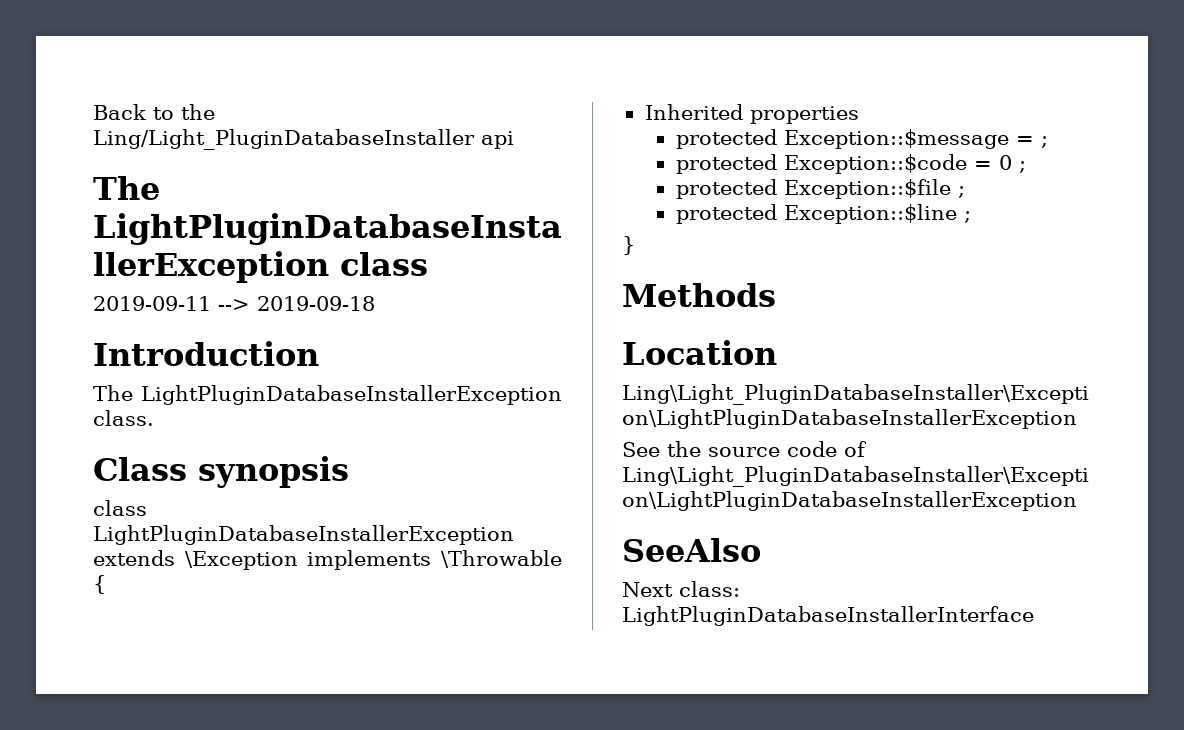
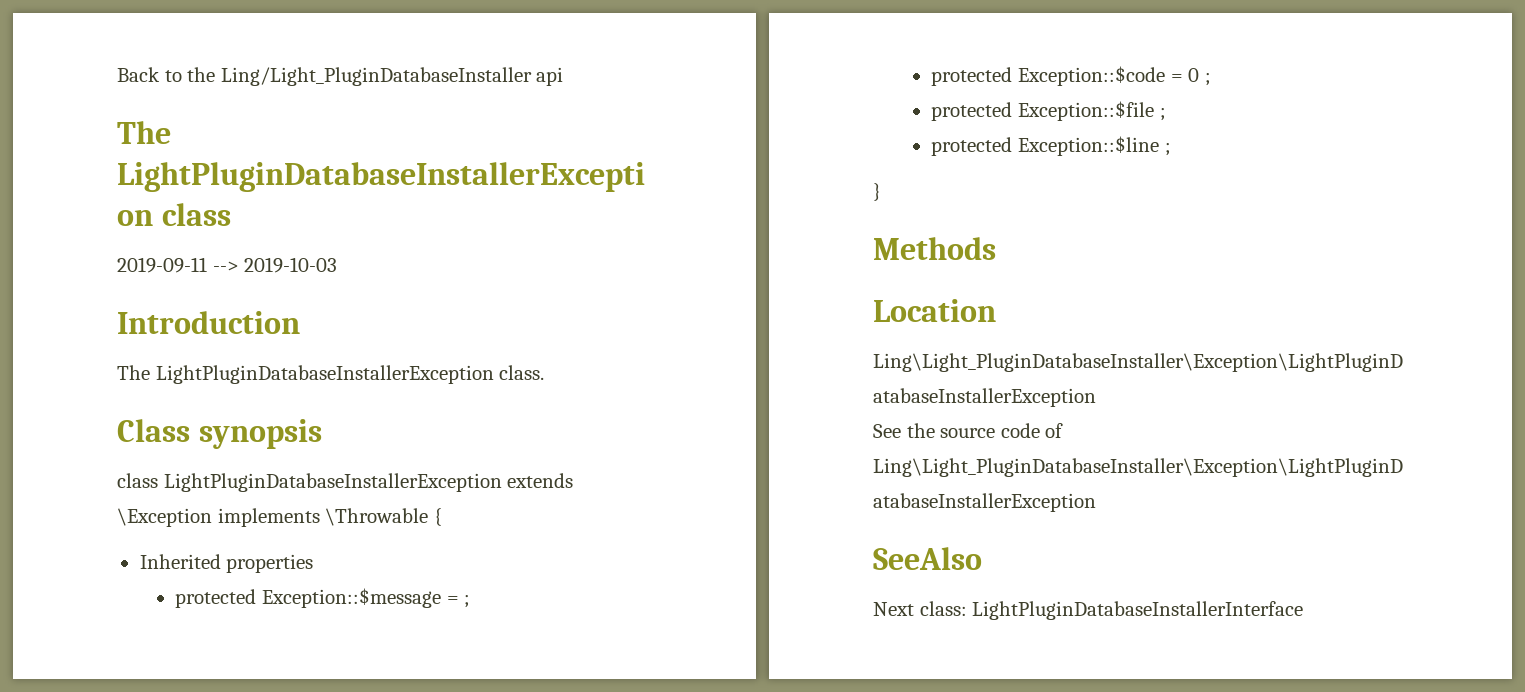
- 2019-09-11 --> 2019-09-18
+ 2019-09-11 --> 2019-10-03

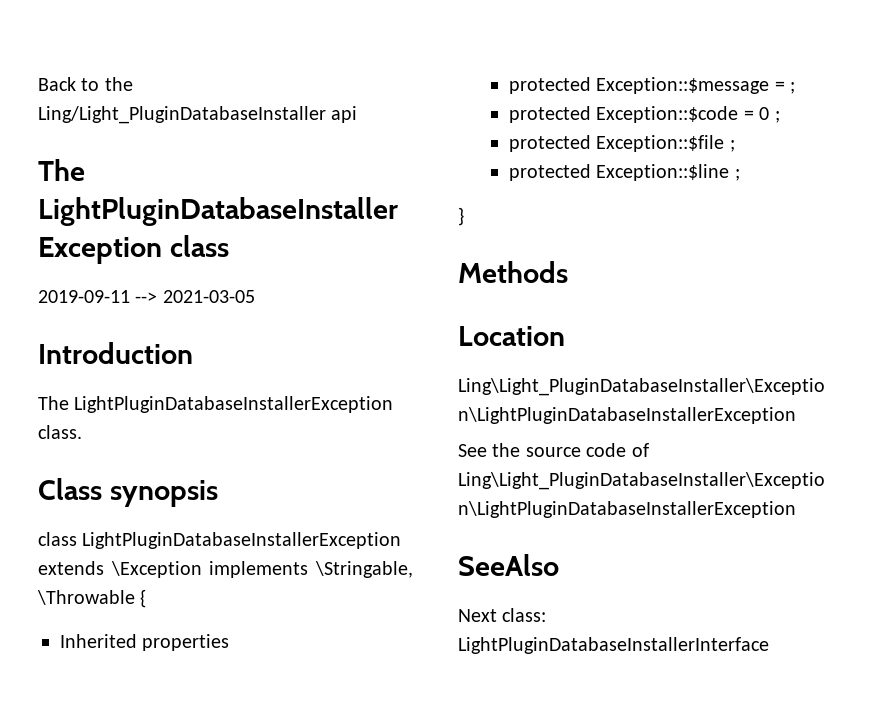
- 2019-09-11 --> 2019-10-03
+ 2019-09-11 --> 2021-03-05
- class LightPluginDatabaseInstallerException extends \Exception implements \Throwable {
+ class LightPluginDatabaseInstallerException extends \Exception implements \Stringable, \Throwable {

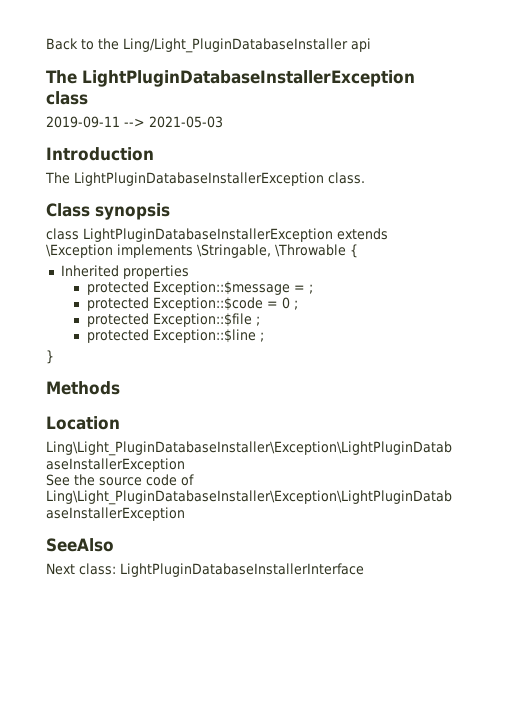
- 2019-09-11 --> 2021-03-05
+ 2019-09-11 --> 2021-05-03

